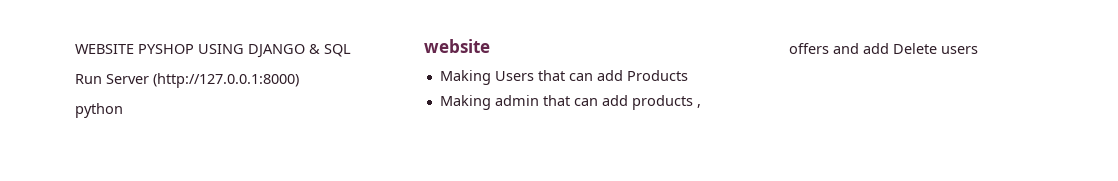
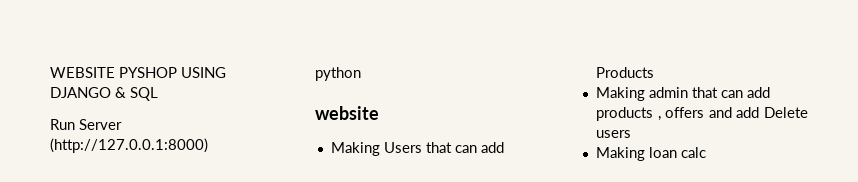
+ Making loan calc

